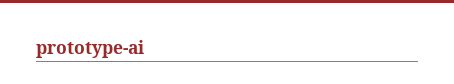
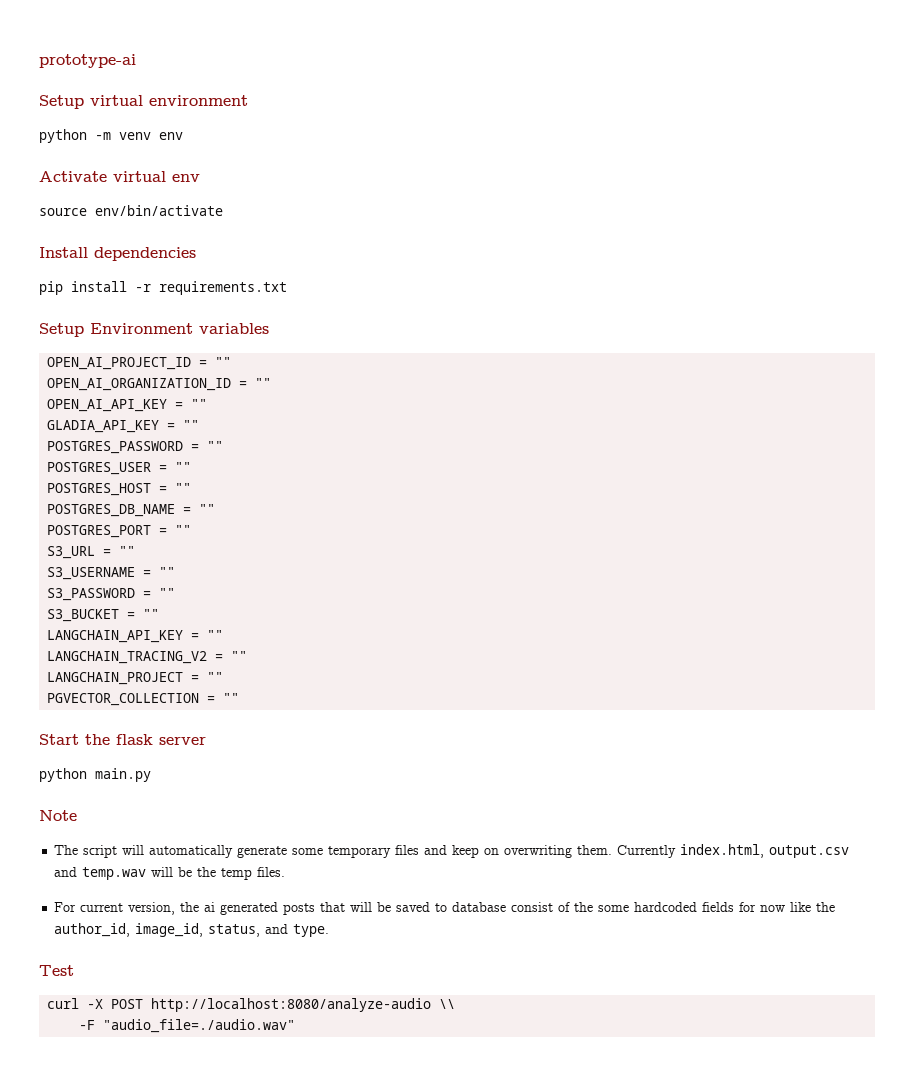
+ Setup virtual environment
+ python -m venv env
+ Activate virtual env
+ source env/bin/activate
+ Install dependencies
+ pip install -r requirements.txt
+ Setup Environment variables
+ OPEN_AI_PROJECT_ID = ""
+ OPEN_AI_ORGANIZATION_ID = ""
+ OPEN_AI_API_KEY = ""
+ GLADIA_API_KEY = ""
+ POSTGRES_PASSWORD = ""
+ POSTGRES_USER = ""
+ POSTGRES_HOST = ""
+ POSTGRES_DB_NAME = ""
+ POSTGRES_PORT = ""
+ S3_URL = ""
+ S3_USERNAME = ""
+ S3_PASSWORD = ""
+ S3_BUCKET = ""
+ LANGCHAIN_API_KEY = ""
+ LANGCHAIN_TRACING_V2 = ""
+ LANGCHAIN_PROJECT = ""
+ PGVECTOR_COLLECTION = ""
+ Start the flask server
+ python main.py
+ Note
+ The script will automatically generate some temporary files and keep on overwriting them. Currently index.html, output.csv and temp.wav will be the temp files.
+ For current version, the ai generated posts that will be saved to database consist of the some hardcoded fields for now like the author_id, image_id, status, and type.
+ Test
+ curl -X POST http://localhost:8080/analyze-audio \\
+ -F "audio_file=./audio.wav"

